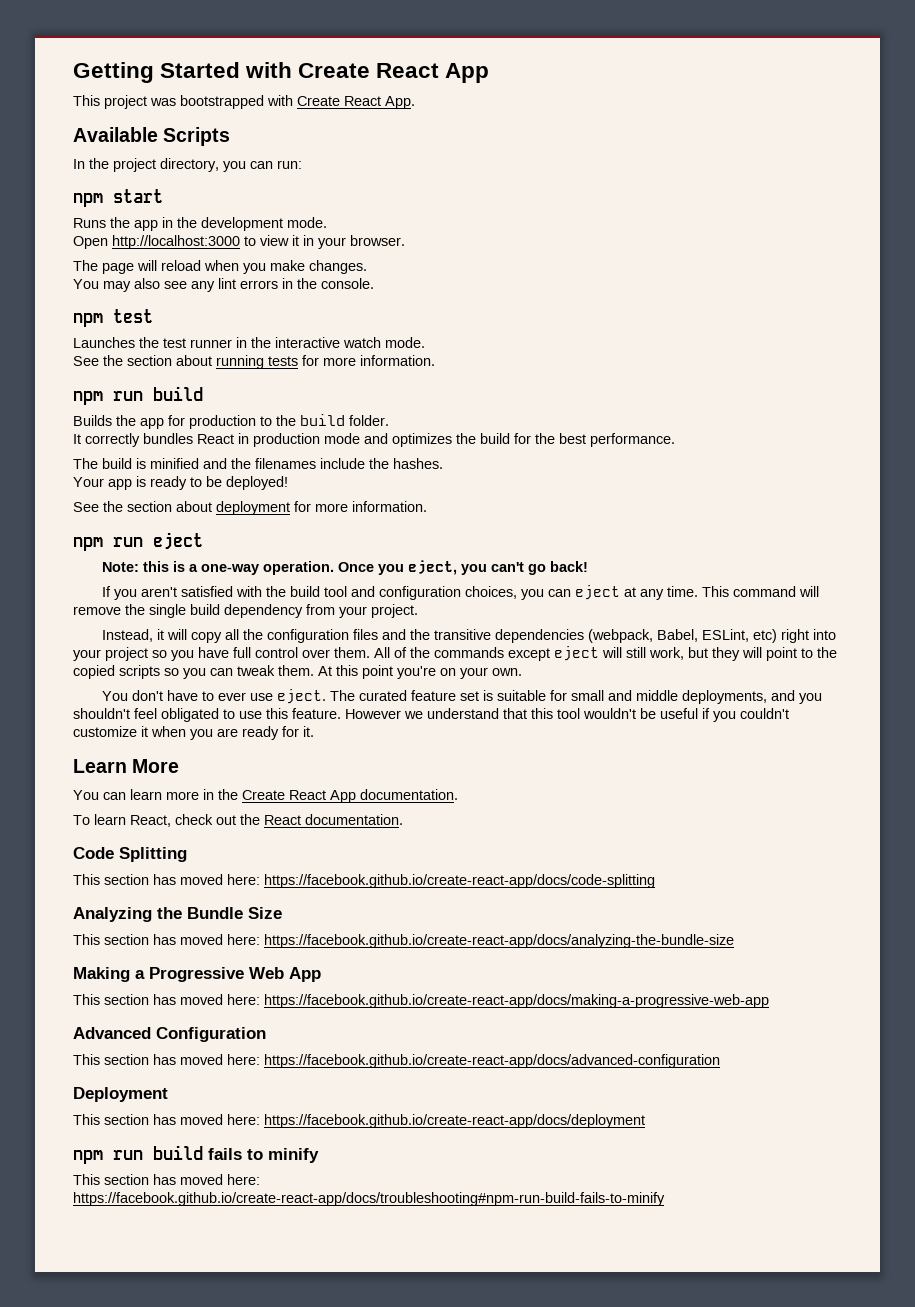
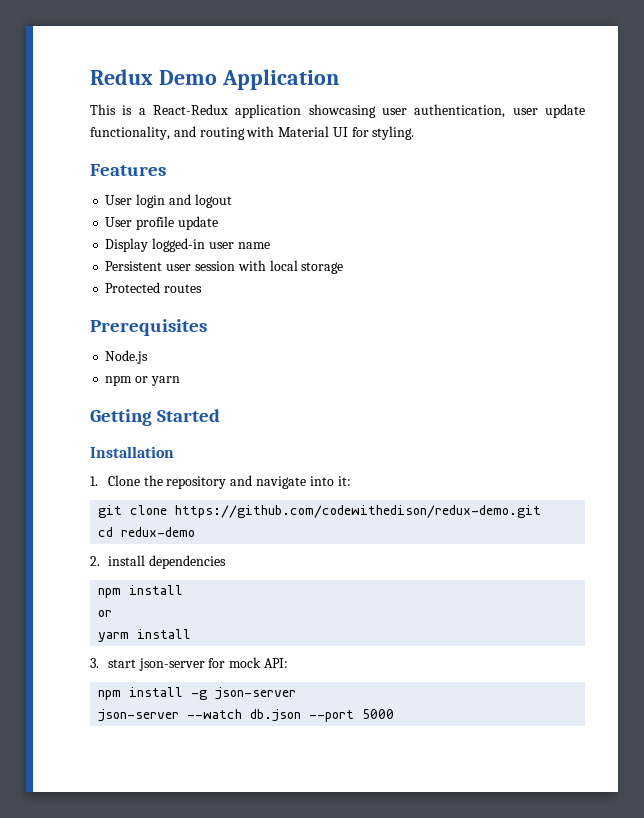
- Getting Started with Create React App
- This project was bootstrapped with Create React App.
- Available Scripts
- In the project directory, you can run:
- npm start
- Runs the app in the development mode.
- Open http://localhost:3000 to view it in your browser.
- The page will reload when you make changes.
- You may also see any lint errors in the console.
- npm test
- Launches the test runner in the interactive watch mode.
- See the section about running tests for more information.
- npm run build
- Builds the app for production to the build folder.
- It correctly bundles React in production mode and optimizes the build for the best performance.
- The build is minified and the filenames include the hashes.
- Your app is ready to be deployed!
- See the section about deployment for more information.
- npm run eject
- Note: this is a one-way operation. Once you eject, you can't go back!
- If you aren't satisfied with the build tool and configuration choices, you can eject at any time. This command will remove the single build dependency from your project.
- Instead, it will copy all the configuration files and the transitive dependencies (webpack, Babel, ESLint, etc) right into your project so you have full control over them. All of the commands except eject will still work, but they will point to the copied scripts so you can tweak them. At this point you're on your own.
- You don't have to ever use eject. The curated feature set is suitable for small and middle deployments, and you shouldn't feel obligated to use this feature. However we understand that this tool wouldn't be useful if you couldn't customize it when you are ready for it.
- Learn More
- You can learn more in the Create React App documentation.
- To learn React, check out the React documentation.
- Code Splitting
- This section has moved here: https://facebook.github.io/create-react-app/docs/code-splitting
- Analyzing the Bundle Size
- This section has moved here: https://facebook.github.io/create-react-app/docs/analyzing-the-bundle-size
- Making a Progressive Web App
- This section has moved here: https://facebook.github.io/create-react-app/docs/making-a-progressive-web-app
- Advanced Configuration
- This section has moved here: https://facebook.github.io/create-react-app/docs/advanced-configuration
- Deployment
- This section has moved here: https://facebook.github.io/create-react-app/docs/deployment
- npm run build fails to minify
- This section has moved here: https://facebook.github.io/create-react-app/docs/troubleshooting#npm-run-build-fails-to-minify
+ Redux Demo Application
+ This is a React-Redux application showcasing user authentication, user update functionality, and routing with Material UI for styling.
+ Features
+ User login and logout
+ User profile update
+ Display logged-in user name
+ Persistent user session with local storage
+ Protected routes
+ Prerequisites
+ Node.js
+ npm or yarn
+ Getting Started
+ Installation
+ 1. Clone the repository and navigate into it:
+ git clone https://github.com/codewithedison/redux-demo.git
+ cd redux-demo
+ 2. install dependencies
+ npm install
+ or
+ yarm install
+ 3. start json-server for mock API:
+ npm install -g json-server
+ json-server --watch db.json --port 5000

